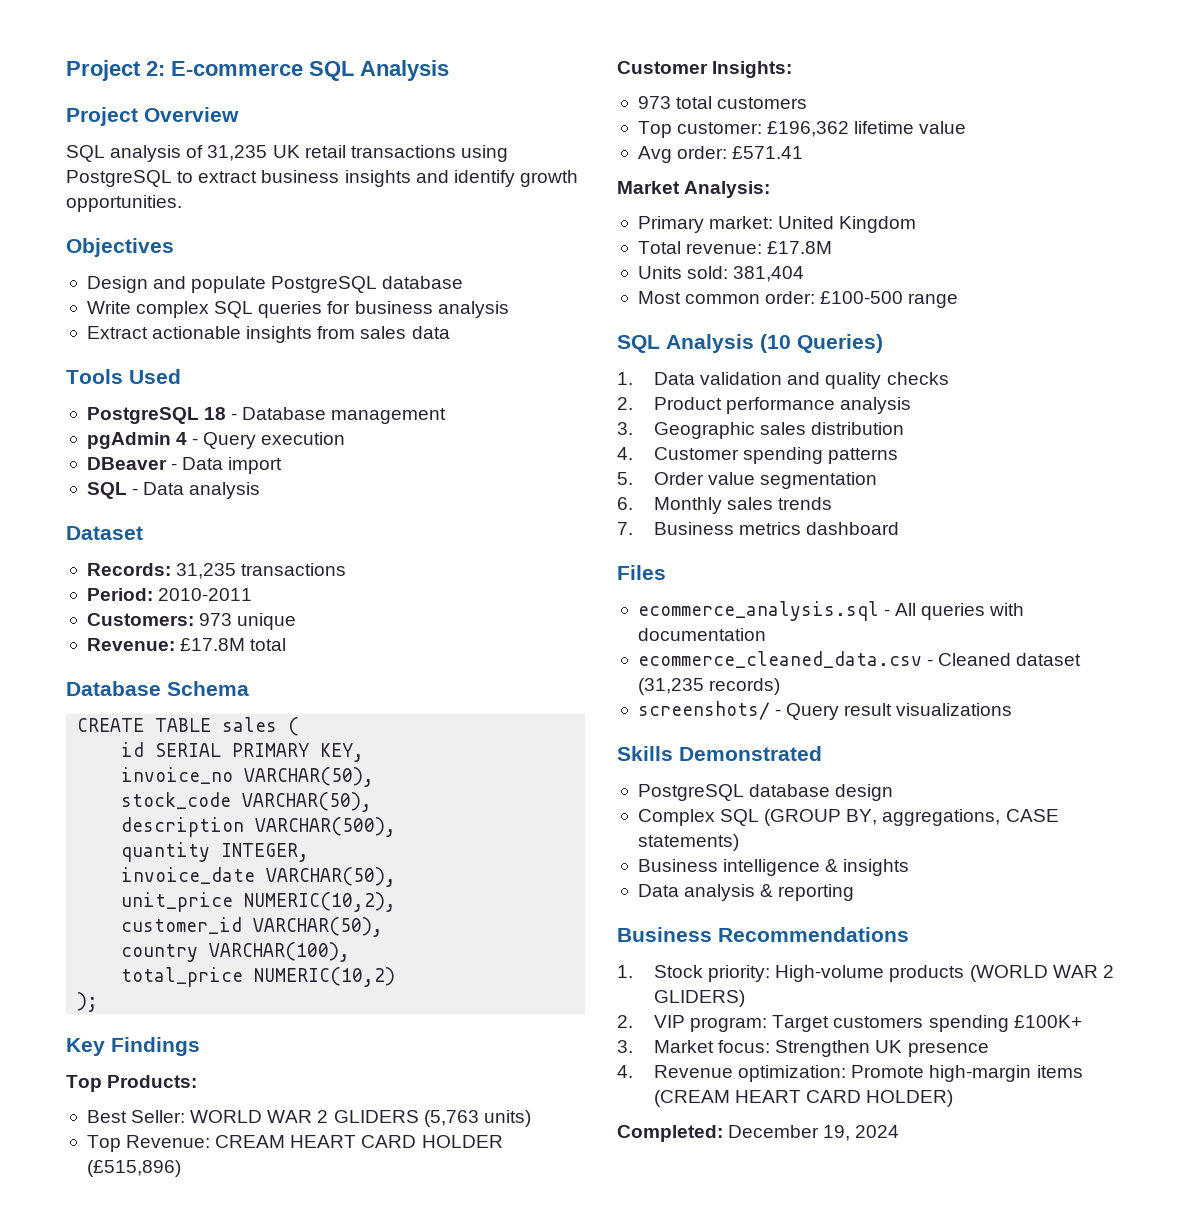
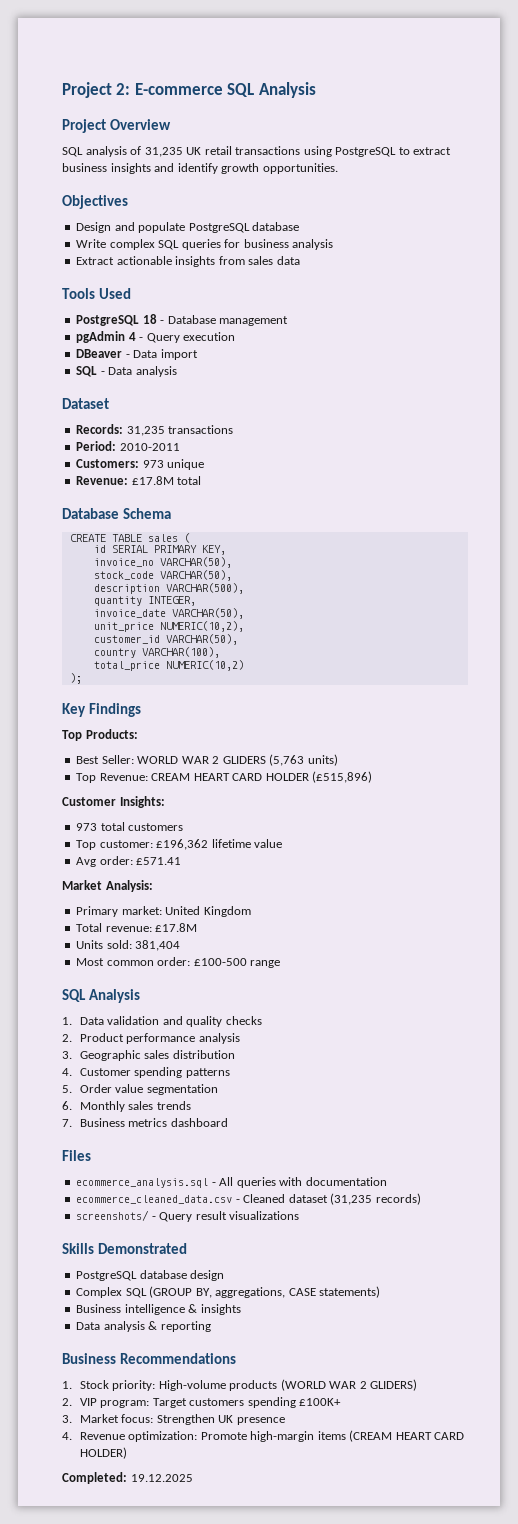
  Most common order: £100-500 range
- SQL Analysis (10 Queries)
+ SQL Analysis
- Completed: December 19, 2024
+ Completed: 19.12.2025

